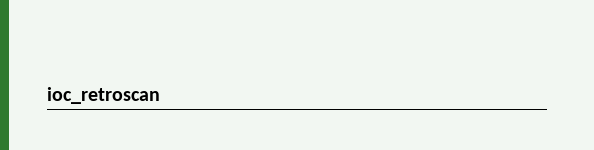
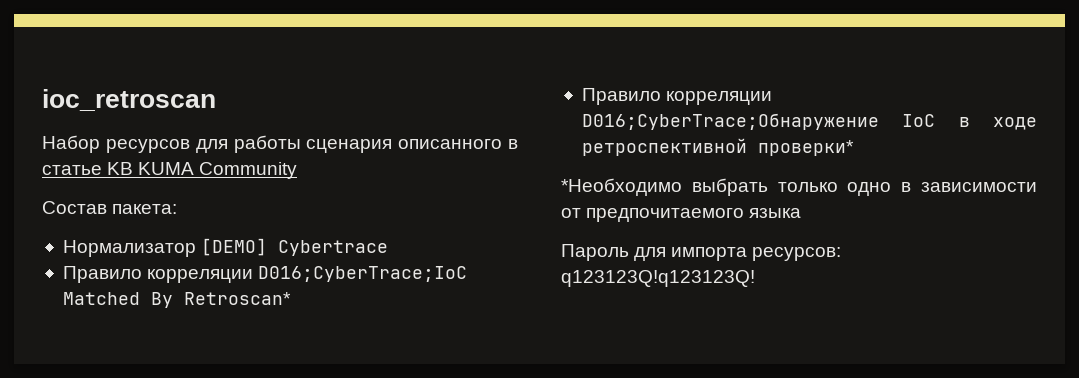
+ Набор ресурсов для работы сценария описанного в статье KB KUMA Community
+ Состав пакета:
+ Нормализатор [DEMO] Cybertrace
+ Правило корреляции D016;CyberTrace;IoC Matched By Retroscan*
+ Правило корреляции D016;CyberTrace;Обнаружение IoC в ходе ретроспективной проверки*
+ *Необходимо выбрать только одно в зависимости от предпочитаемого языка
+ Пароль для импорта ресурсов: q123123Q!q123123Q!

